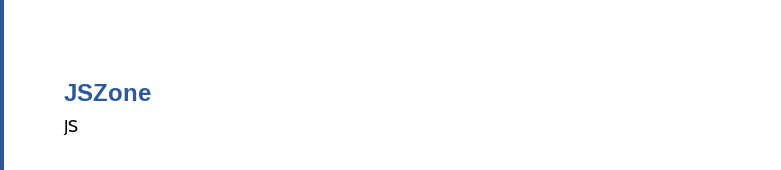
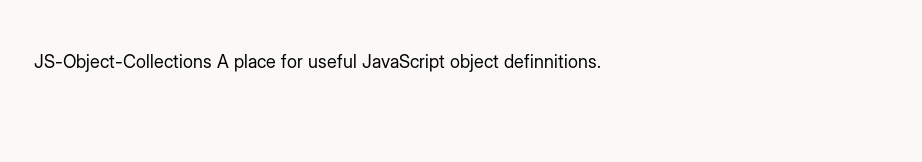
- JSZone
- JS
+ JS-Object-Collections A place for useful JavaScript object definnitions.

